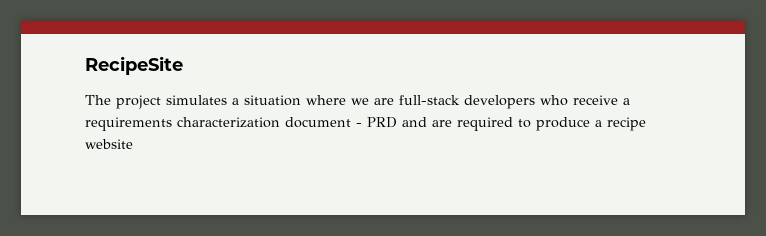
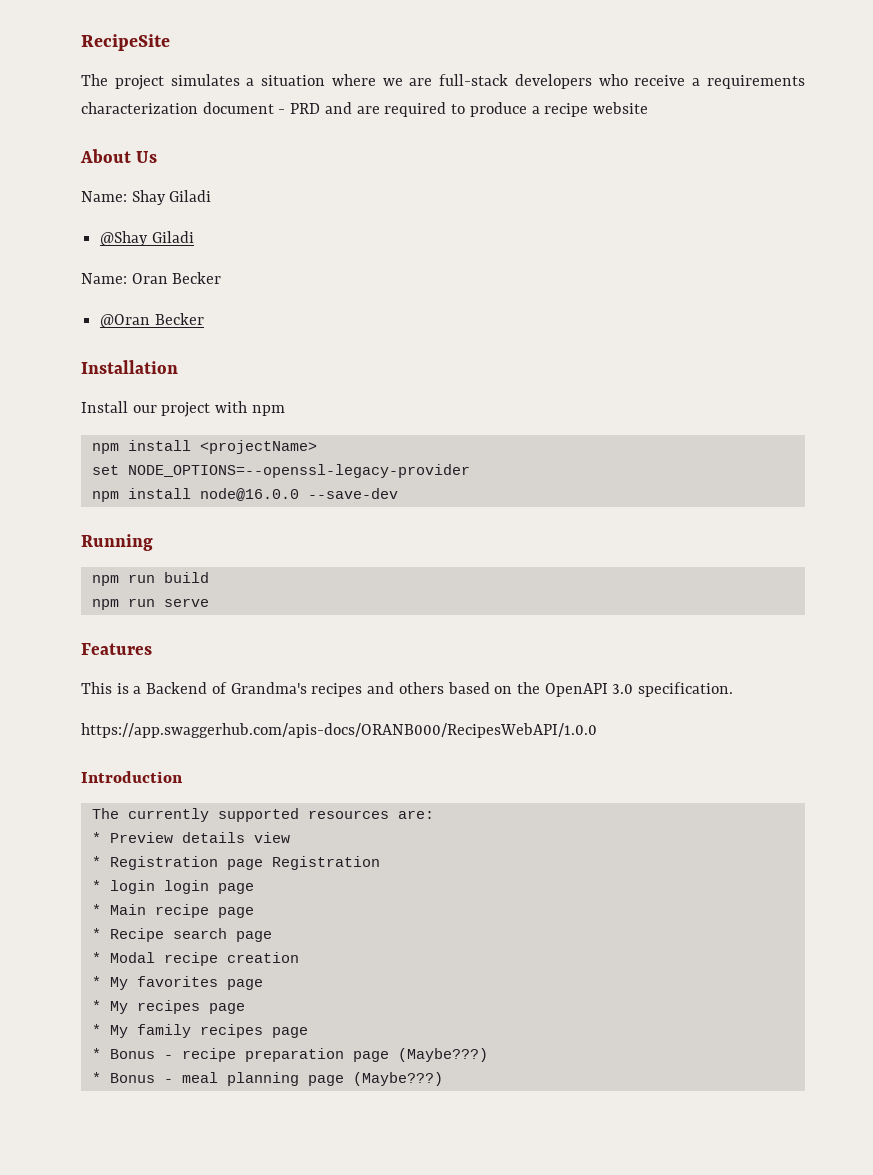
+ About Us
+ Name: Shay Giladi
+ @Shay Giladi
+ Name: Oran Becker
+ @Oran Becker
+ Installation
+ Install our project with npm
+ npm install <projectName>
+ set NODE_OPTIONS=--openssl-legacy-provider
+ npm install node@16.0.0 --save-dev
+ Running
+ npm run build
+ npm run serve
+ Features
+ This is a Backend of Grandma's recipes and others based on the OpenAPI 3.0 specification.
+ https://app.swaggerhub.com/apis-docs/ORANB000/RecipesWebAPI/1.0.0
+ Introduction
+ The currently supported resources are:
+ * Preview details view
+ * Registration page Registration
+ * login login page
+ * Main recipe page
+ * Recipe search page
+ * Modal recipe creation
+ * My favorites page
+ * My recipes page
+ * My family recipes page
+ * Bonus - recipe preparation page (Maybe???)
+ * Bonus - meal planning page (Maybe???)

